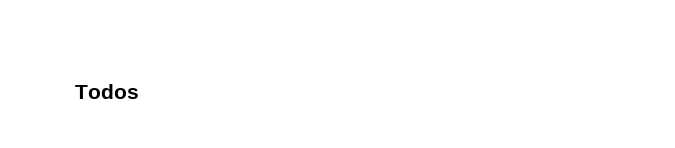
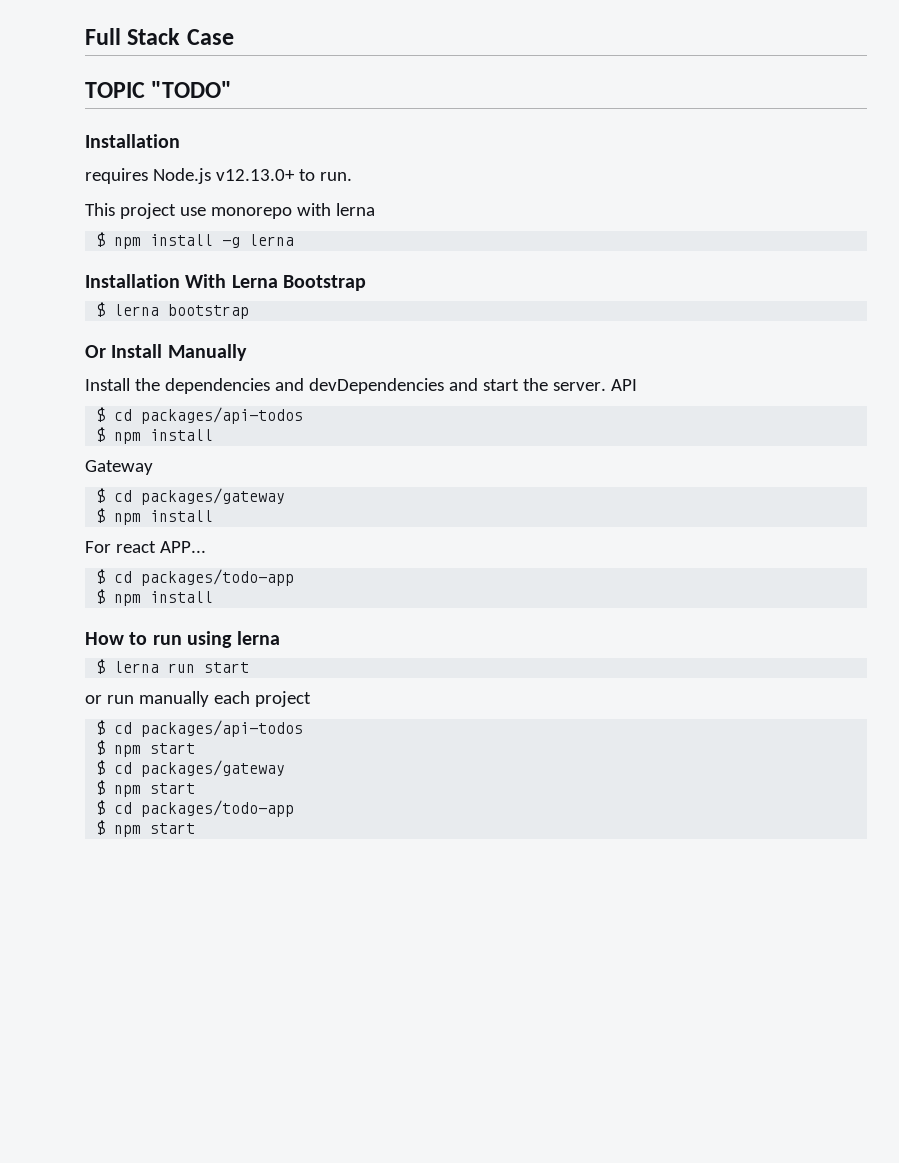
- Todos
+ Full Stack Case
+ TOPIC "TODO"
+ Installation
+ requires Node.js v12.13.0+ to run.
+ This project use monorepo with lerna
+ $ npm install -g lerna
+ Installation With Lerna Bootstrap
+ $ lerna bootstrap
+ Or Install Manually
+ Install the dependencies and devDependencies and start the server. API
+ $ cd packages/api-todos
+ $ npm install
+ Gateway
+ $ cd packages/gateway
+ $ npm install
+ For react APP...
+ $ cd packages/todo-app
+ $ npm install
+ How to run using lerna
+ $ lerna run start
+ or run manually each project
+ $ cd packages/api-todos
+ $ npm start
+ $ cd packages/gateway
+ $ npm start
+ $ cd packages/todo-app
+ $ npm start

